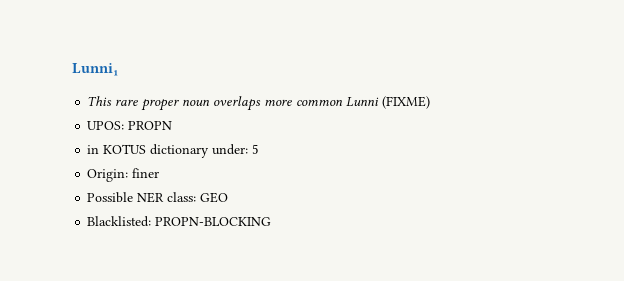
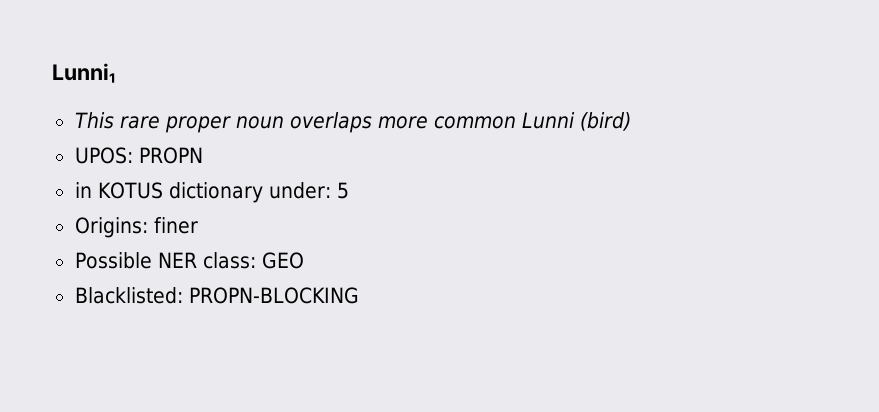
- This rare proper noun overlaps more common Lunni (FIXME)
+ This rare proper noun overlaps more common Lunni (bird)
- Origin: finer
+ Origins: finer

